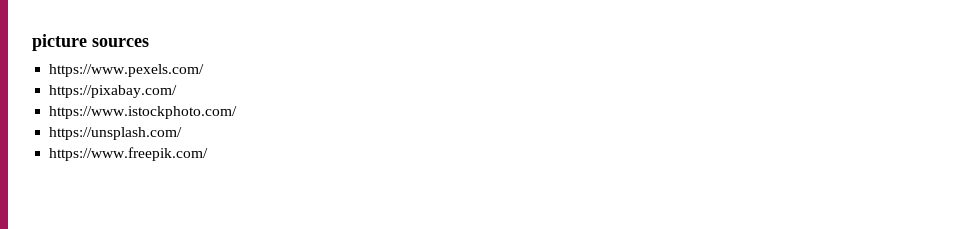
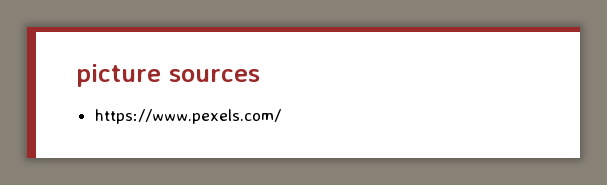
- https://pixabay.com/
- https://www.istockphoto.com/
- https://unsplash.com/
- https://www.freepik.com/

